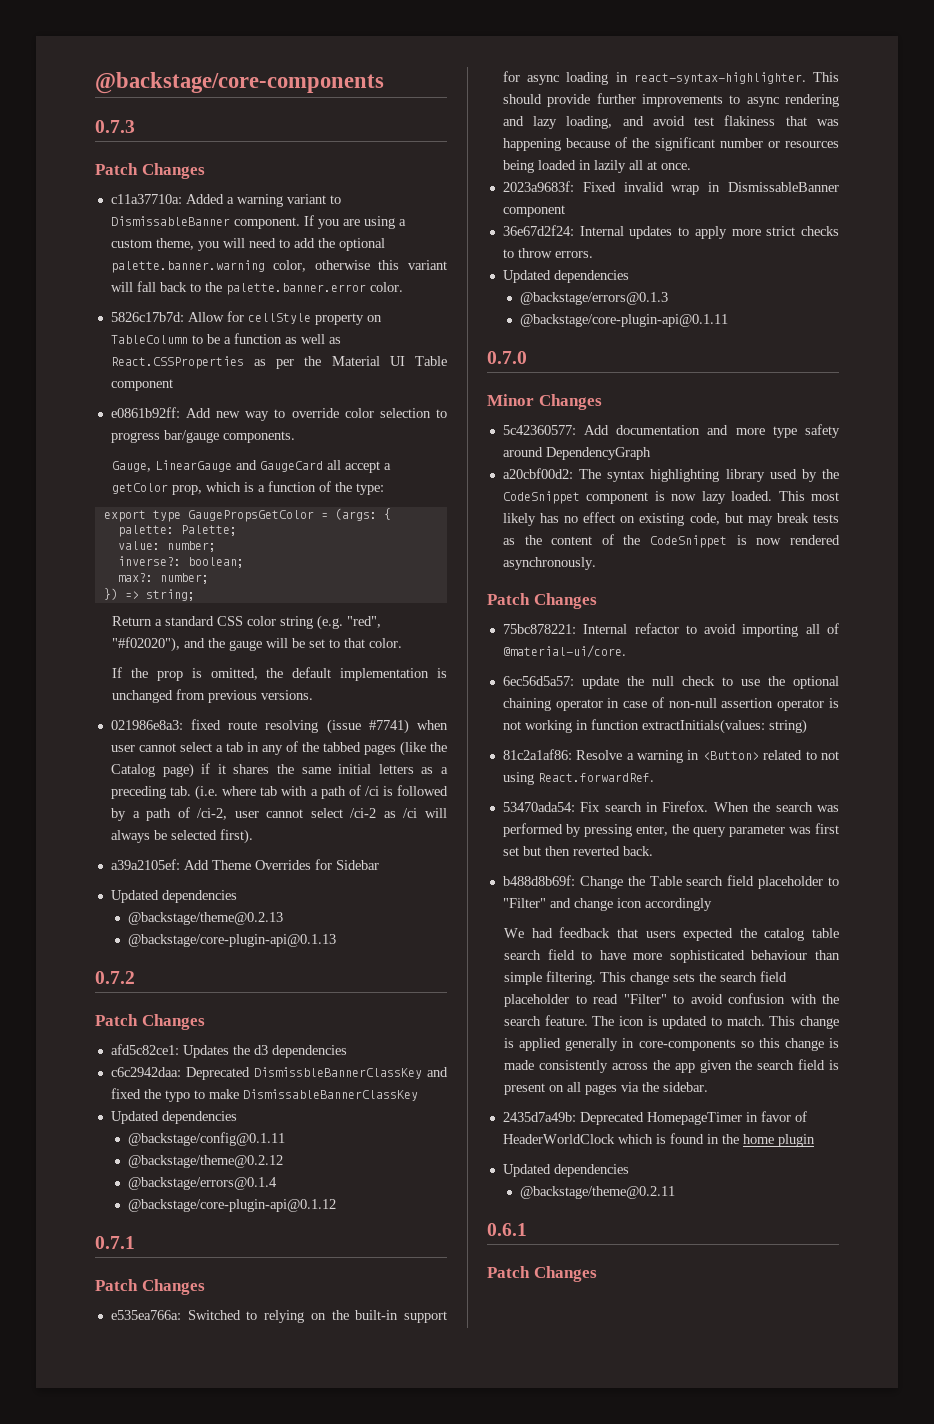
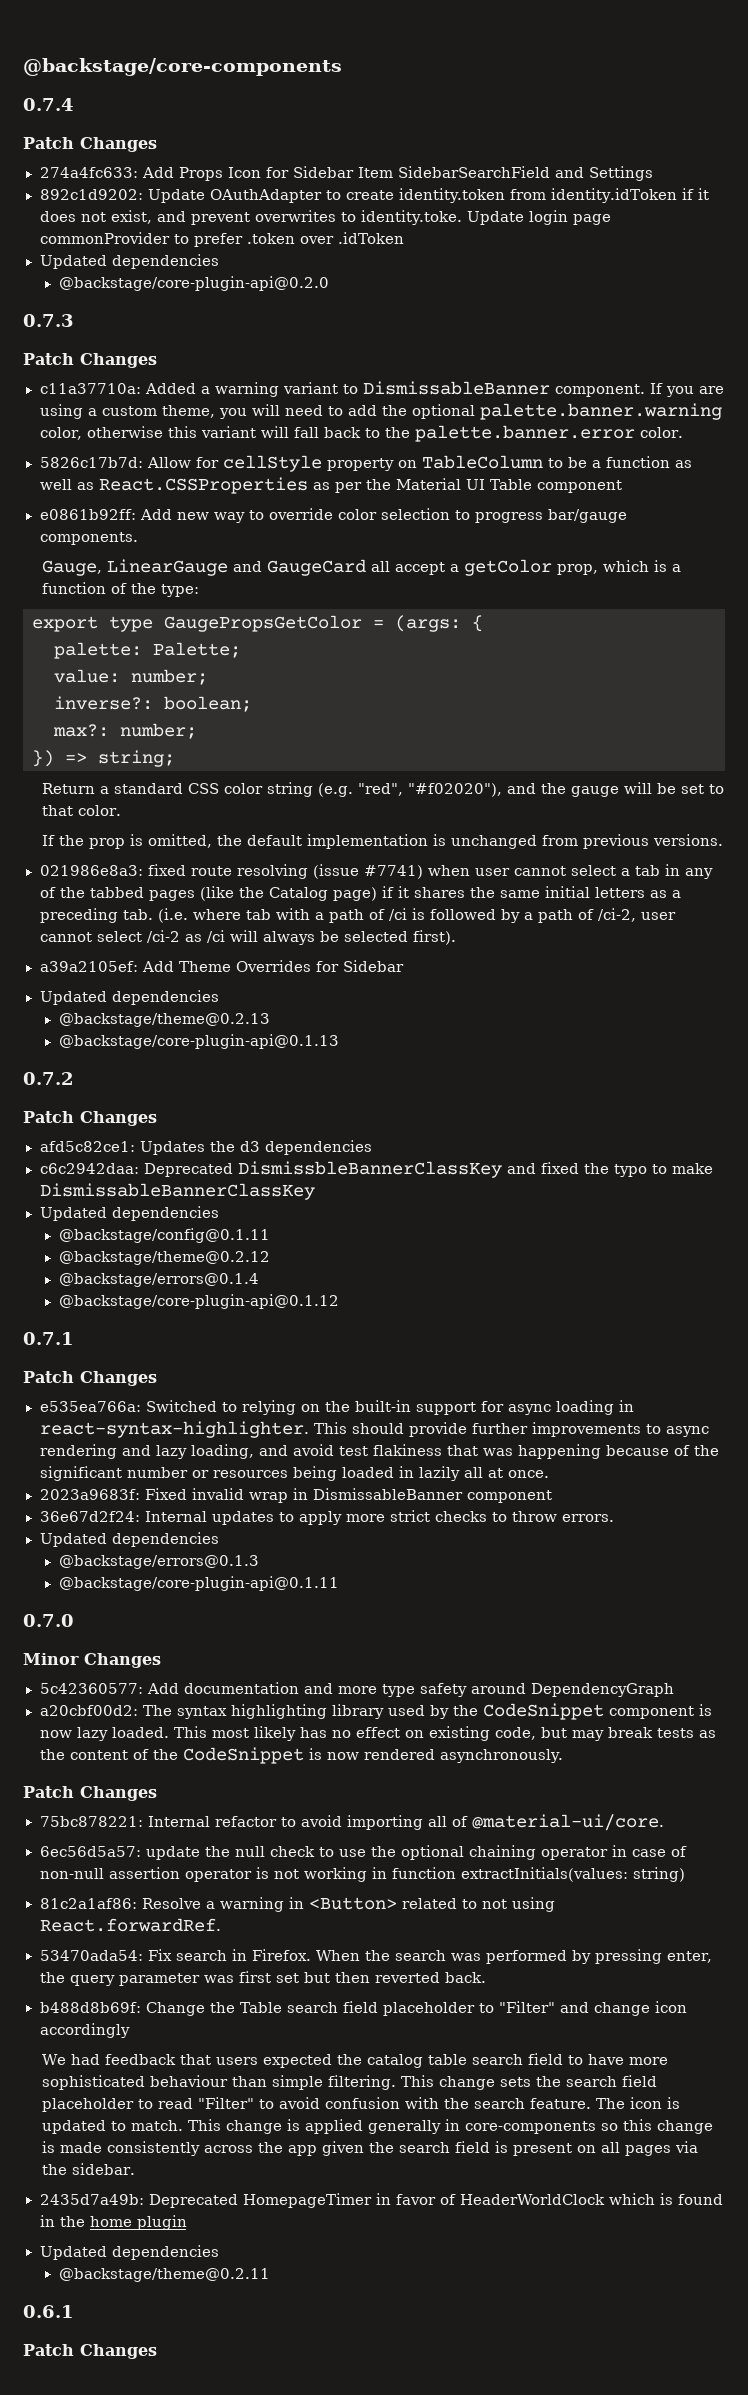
+ 0.7.4
+ Patch Changes
+ 274a4fc633: Add Props Icon for Sidebar Item SidebarSearchField and Settings
+ 892c1d9202: Update OAuthAdapter to create identity.token from identity.idToken if it does not exist, and prevent overwrites to identity.toke. Update login page commonProvider to prefer .token over .idToken
+ Updated dependencies
+ @backstage/core-plugin-api@0.2.0

